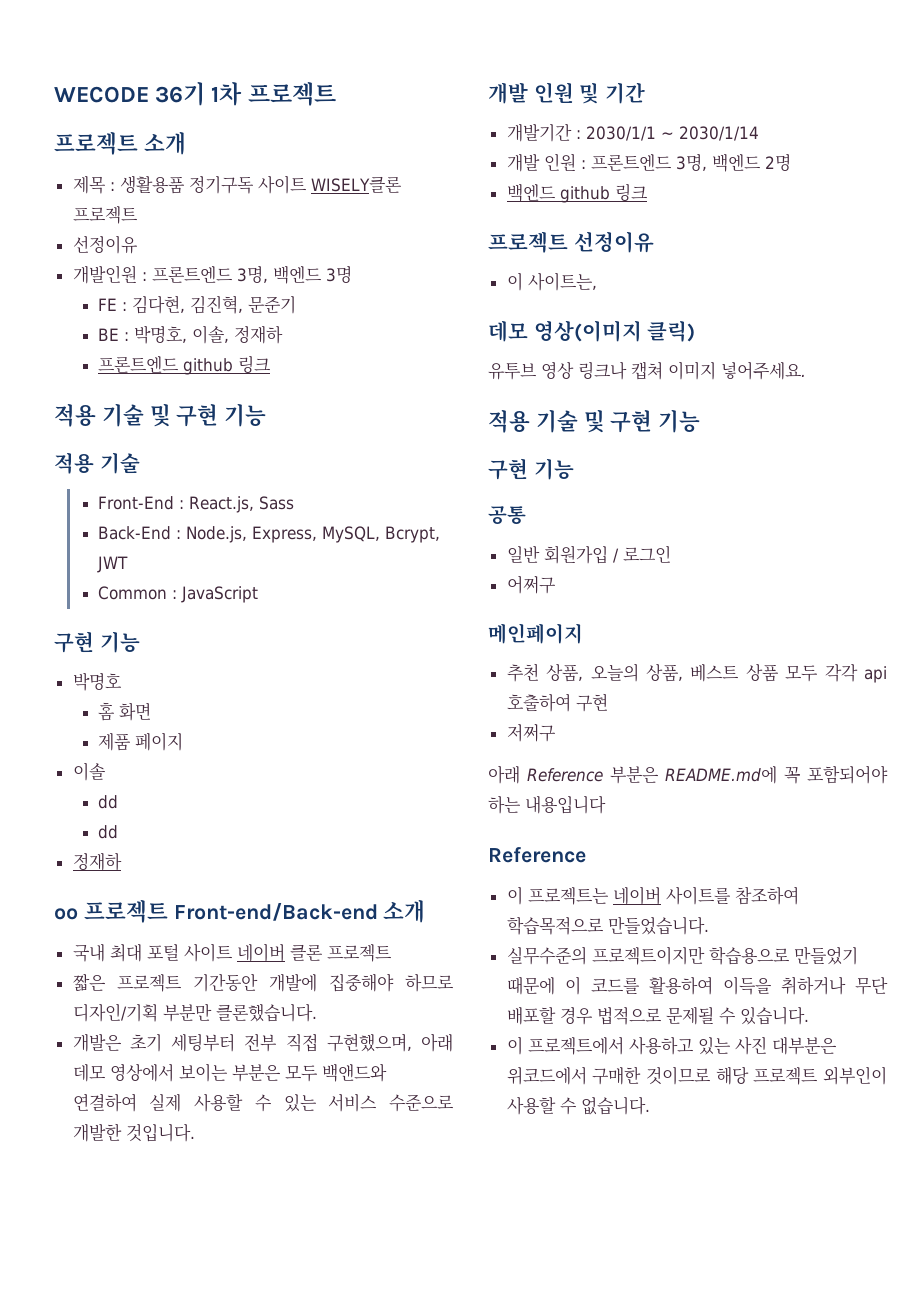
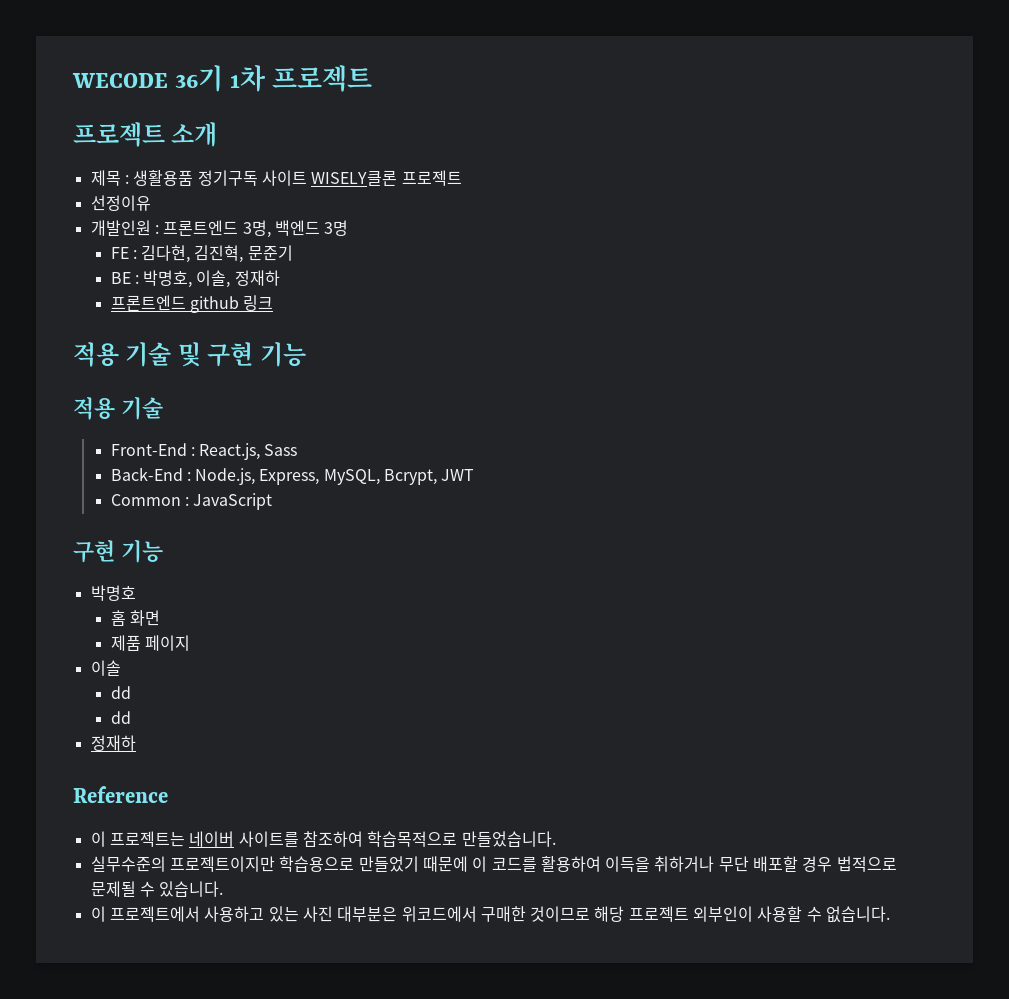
- oo 프로젝트 Front-end/Back-end 소개
- 국내 최대 포털 사이트 네이버 클론 프로젝트
- 짧은 프로젝트 기간동안 개발에 집중해야 하므로 디자인/기획 부분만 클론했습니다.
- 개발은 초기 세팅부터 전부 직접 구현했으며, 아래 데모 영상에서 보이는 부분은 모두 백앤드와 연결하여 실제 사용할 수 있는 서비스 수준으로 개발한 것입니다.
- 개발 인원 및 기간
- 개발기간 : 2030/1/1 ~ 2030/1/14
- 개발 인원 : 프론트엔드 3명, 백엔드 2명
- 백엔드 github 링크
- 프로젝트 선정이유
- 이 사이트는,
- 데모 영상(이미지 클릭)
- 유투브 영상 링크나 캡쳐 이미지 넣어주세요.
- 적용 기술 및 구현 기능
- 구현 기능
- 공통
- 일반 회원가입 / 로그인
- 어쩌구
- 메인페이지
- 추천 상품, 오늘의 상품, 베스트 상품 모두 각각 api 호출하여 구현
- 저쩌구
- 아래 Reference 부분은 README.md에 꼭 포함되어야 하는 내용입니다

